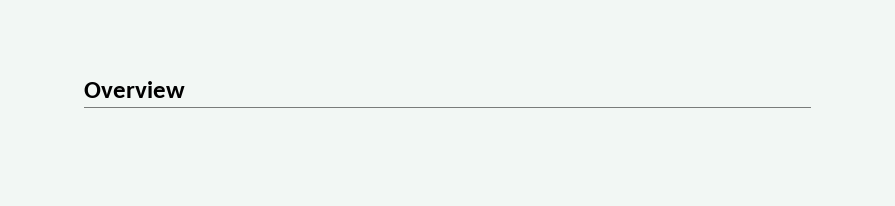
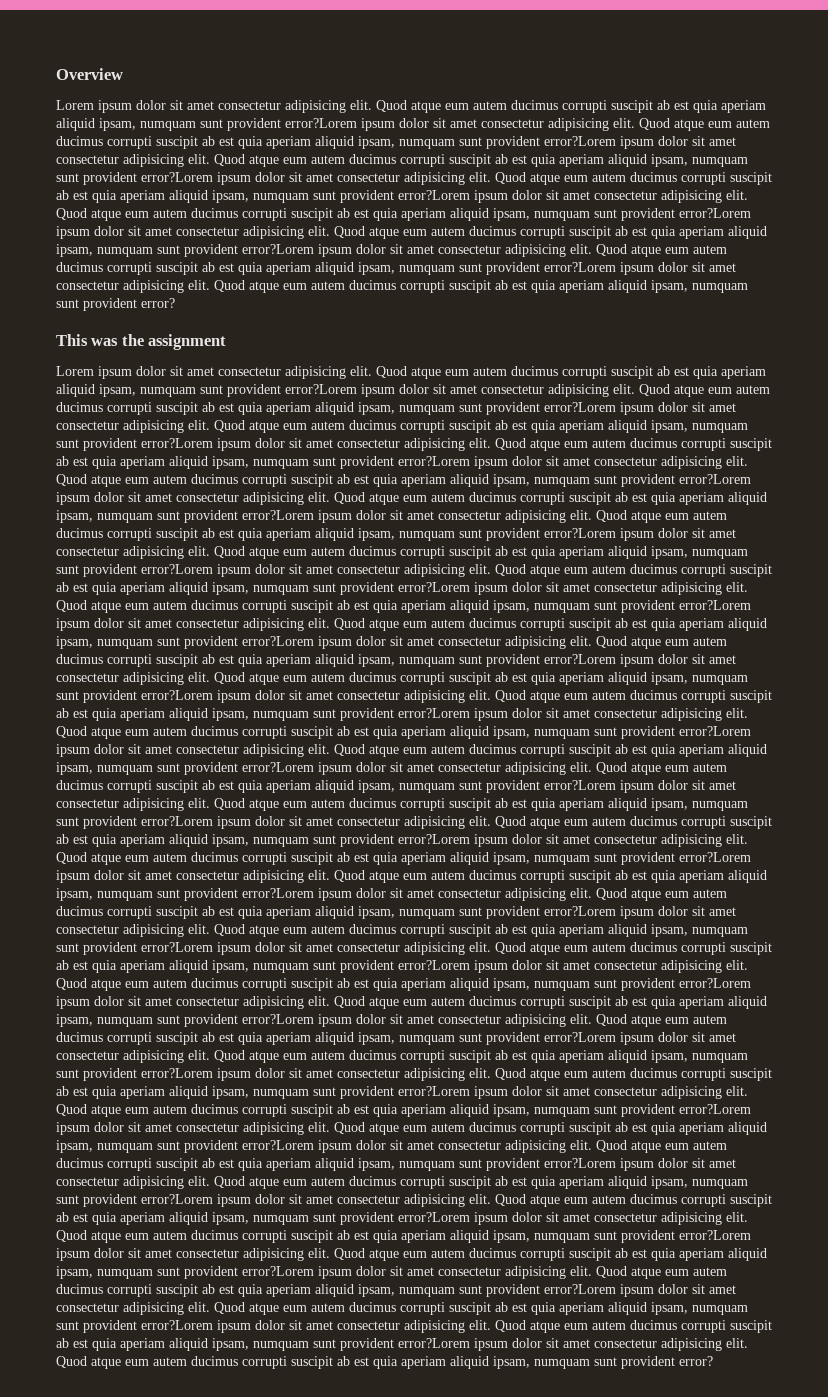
+ Lorem ipsum dolor sit amet consectetur adipisicing elit. Quod atque eum autem ducimus corrupti suscipit ab est quia aperiam aliquid ipsam, numquam sunt provident error?Lorem ipsum dolor sit amet consectetur adipisicing elit. Quod atque eum autem ducimus corrupti suscipit ab est quia aperiam aliquid ipsam, numquam sunt provident error?Lorem ipsum dolor sit amet consectetur adipisicing elit. Quod atque eum autem ducimus corrupti suscipit ab est quia aperiam aliquid ipsam, numquam sunt provident error?Lorem ipsum dolor sit amet consectetur adipisicing elit. Quod atque eum autem ducimus corrupti suscipit ab est quia aperiam aliquid ipsam, numquam sunt provident error?Lorem ipsum dolor sit amet consectetur adipisicing elit. Quod atque eum autem ducimus corrupti suscipit ab est quia aperiam aliquid ipsam, numquam sunt provident error?Lorem ipsum dolor sit amet consectetur adipisicing elit. Quod atque eum autem ducimus corrupti suscipit ab est quia aperiam aliquid ipsam, numquam sunt provident error?Lorem ipsum dolor sit amet consectetur adipisicing elit. Quod atque eum autem ducimus corrupti suscipit ab est quia aperiam aliquid ipsam, numquam sunt provident error?Lorem ipsum dolor sit amet consectetur adipisicing elit. Quod atque eum autem ducimus corrupti suscipit ab est quia aperiam aliquid ipsam, numquam sunt provident error?
+ This was the assignment
+ Lorem ipsum dolor sit amet consectetur adipisicing elit. Quod atque eum autem ducimus corrupti suscipit ab est quia aperiam aliquid ipsam, numquam sunt provident error?Lorem ipsum dolor sit amet consectetur adipisicing elit. Quod atque eum autem ducimus corrupti suscipit ab est quia aperiam aliquid ipsam, numquam sunt provident error?Lorem ipsum dolor sit amet consectetur adipisicing elit. Quod atque eum autem ducimus corrupti suscipit ab est quia aperiam aliquid ipsam, numquam sunt provident error?Lorem ipsum dolor sit amet consectetur adipisicing elit. Quod atque eum autem ducimus corrupti suscipit ab est quia aperiam aliquid ipsam, numquam sunt provident error?Lorem ipsum dolor sit amet consectetur adipisicing elit. Quod atque eum autem ducimus corrupti suscipit ab est quia aperiam aliquid ipsam, numquam sunt provident error?Lorem ipsum dolor sit amet consectetur adipisicing elit. Quod atque eum autem ducimus corrupti suscipit ab est quia aperiam aliquid ipsam, numquam sunt provident error?Lorem ipsum dolor sit amet consectetur adipisicing elit. Quod atque eum autem ducimus corrupti suscipit ab est quia aperiam aliquid ipsam, numquam sunt provident error?Lorem ipsum dolor sit amet consectetur adipisicing elit. Quod atque eum autem ducimus corrupti suscipit ab est quia aperiam aliquid ipsam, numquam sunt provident error?Lorem ipsum dolor sit amet consectetur adipisicing elit. Quod atque eum autem ducimus corrupti suscipit ab est quia aperiam aliquid ipsam, numquam sunt provident error?Lorem ipsum dolor sit amet consectetur adipisicing elit. Quod atque eum autem ducimus corrupti suscipit ab est quia aperiam aliquid ipsam, numquam sunt provident error?Lorem ipsum dolor sit amet consectetur adipisicing elit. Quod atque eum autem ducimus corrupti suscipit ab est quia aperiam aliquid ipsam, numquam sunt provident error?Lorem ipsum dolor sit amet consectetur adipisicing elit. Quod atque eum autem ducimus corrupti suscipit ab est quia aperiam aliquid ipsam, numquam sunt provident error?Lorem ipsum dolor sit amet consectetur adipisicing elit. Quod atque eum autem ducimus corrupti suscipit ab est quia aperiam aliquid ipsam, numquam sunt provident error?Lorem ipsum dolor sit amet consectetur adipisicing elit. Quod atque eum autem ducimus corrupti suscipit ab est quia aperiam aliquid ipsam, numquam sunt provident error?Lorem ipsum dolor sit amet consectetur adipisicing elit. Quod atque eum autem ducimus corrupti suscipit ab est quia aperiam aliquid ipsam, numquam sunt provident error?Lorem ipsum dolor sit amet consectetur adipisicing elit. Quod atque eum autem ducimus corrupti suscipit ab est quia aperiam aliquid ipsam, numquam sunt provident error?Lorem ipsum dolor sit amet consectetur adipisicing elit. Quod atque eum autem ducimus corrupti suscipit ab est quia aperiam aliquid ipsam, numquam sunt provident error?Lorem ipsum dolor sit amet consectetur adipisicing elit. Quod atque eum autem ducimus corrupti suscipit ab est quia aperiam aliquid ipsam, numquam sunt provident error?Lorem ipsum dolor sit amet consectetur adipisicing elit. Quod atque eum autem ducimus corrupti suscipit ab est quia aperiam aliquid ipsam, numquam sunt provident error?Lorem ipsum dolor sit amet consectetur adipisicing elit. Quod atque eum autem ducimus corrupti suscipit ab est quia aperiam aliquid ipsam, numquam sunt provident error?Lorem ipsum dolor sit amet consectetur adipisicing elit. Quod atque eum autem ducimus corrupti suscipit ab est quia aperiam aliquid ipsam, numquam sunt provident error?Lorem ipsum dolor sit amet consectetur adipisicing elit. Quod atque eum autem ducimus corrupti suscipit ab est quia aperiam aliquid ipsam, numquam sunt provident error?Lorem ipsum dolor sit amet consectetur adipisicing elit. Quod atque eum autem ducimus corrupti suscipit ab est quia aperiam aliquid ipsam, numquam sunt provident error?Lorem ipsum dolor sit amet consectetur adipisicing elit. Quod atque eum autem ducimus corrupti suscipit ab est quia aperiam aliquid ipsam, numquam sunt provident error?Lorem ipsum dolor sit amet consectetur adipisicing elit. Quod atque eum autem ducimus corrupti suscipit ab est quia aperiam aliquid ipsam, numquam sunt provident error?Lorem ipsum dolor sit amet consectetur adipisicing elit. Quod atque eum autem ducimus corrupti suscipit ab est quia aperiam aliquid ipsam, numquam sunt provident error?Lorem ipsum dolor sit amet consectetur adipisicing elit. Quod atque eum autem ducimus corrupti suscipit ab est quia aperiam aliquid ipsam, numquam sunt provident error?Lorem ipsum dolor sit amet consectetur adipisicing elit. Quod atque eum autem ducimus corrupti suscipit ab est quia aperiam aliquid ipsam, numquam sunt provident error?Lorem ipsum dolor sit amet consectetur adipisicing elit. Quod atque eum autem ducimus corrupti suscipit ab est quia aperiam aliquid ipsam, numquam sunt provident error?Lorem ipsum dolor sit amet consectetur adipisicing elit. Quod atque eum autem ducimus corrupti suscipit ab est quia aperiam aliquid ipsam, numquam sunt provident error?Lorem ipsum dolor sit amet consectetur adipisicing elit. Quod atque eum autem ducimus corrupti suscipit ab est quia aperiam aliquid ipsam, numquam sunt provident error?Lorem ipsum dolor sit amet consectetur adipisicing elit. Quod atque eum autem ducimus corrupti suscipit ab est quia aperiam aliquid ipsam, numquam sunt provident error?Lorem ipsum dolor sit amet consectetur adipisicing elit. Quod atque eum autem ducimus corrupti suscipit ab est quia aperiam aliquid ipsam, numquam sunt provident error?Lorem ipsum dolor sit amet consectetur adipisicing elit. Quod atque eum autem ducimus corrupti suscipit ab est quia aperiam aliquid ipsam, numquam sunt provident error?Lorem ipsum dolor sit amet consectetur adipisicing elit. Quod atque eum autem ducimus corrupti suscipit ab est quia aperiam aliquid ipsam, numquam sunt provident error?Lorem ipsum dolor sit amet consectetur adipisicing elit. Quod atque eum autem ducimus corrupti suscipit ab est quia aperiam aliquid ipsam, numquam sunt provident error?Lorem ipsum dolor sit amet consectetur adipisicing elit. Quod atque eum autem ducimus corrupti suscipit ab est quia aperiam aliquid ipsam, numquam sunt provident error?Lorem ipsum dolor sit amet consectetur adipisicing elit. Quod atque eum autem ducimus corrupti suscipit ab est quia aperiam aliquid ipsam, numquam sunt provident error?Lorem ipsum dolor sit amet consectetur adipisicing elit. Quod atque eum autem ducimus corrupti suscipit ab est quia aperiam aliquid ipsam, numquam sunt provident error?Lorem ipsum dolor sit amet consectetur adipisicing elit. Quod atque eum autem ducimus corrupti suscipit ab est quia aperiam aliquid ipsam, numquam sunt provident error?

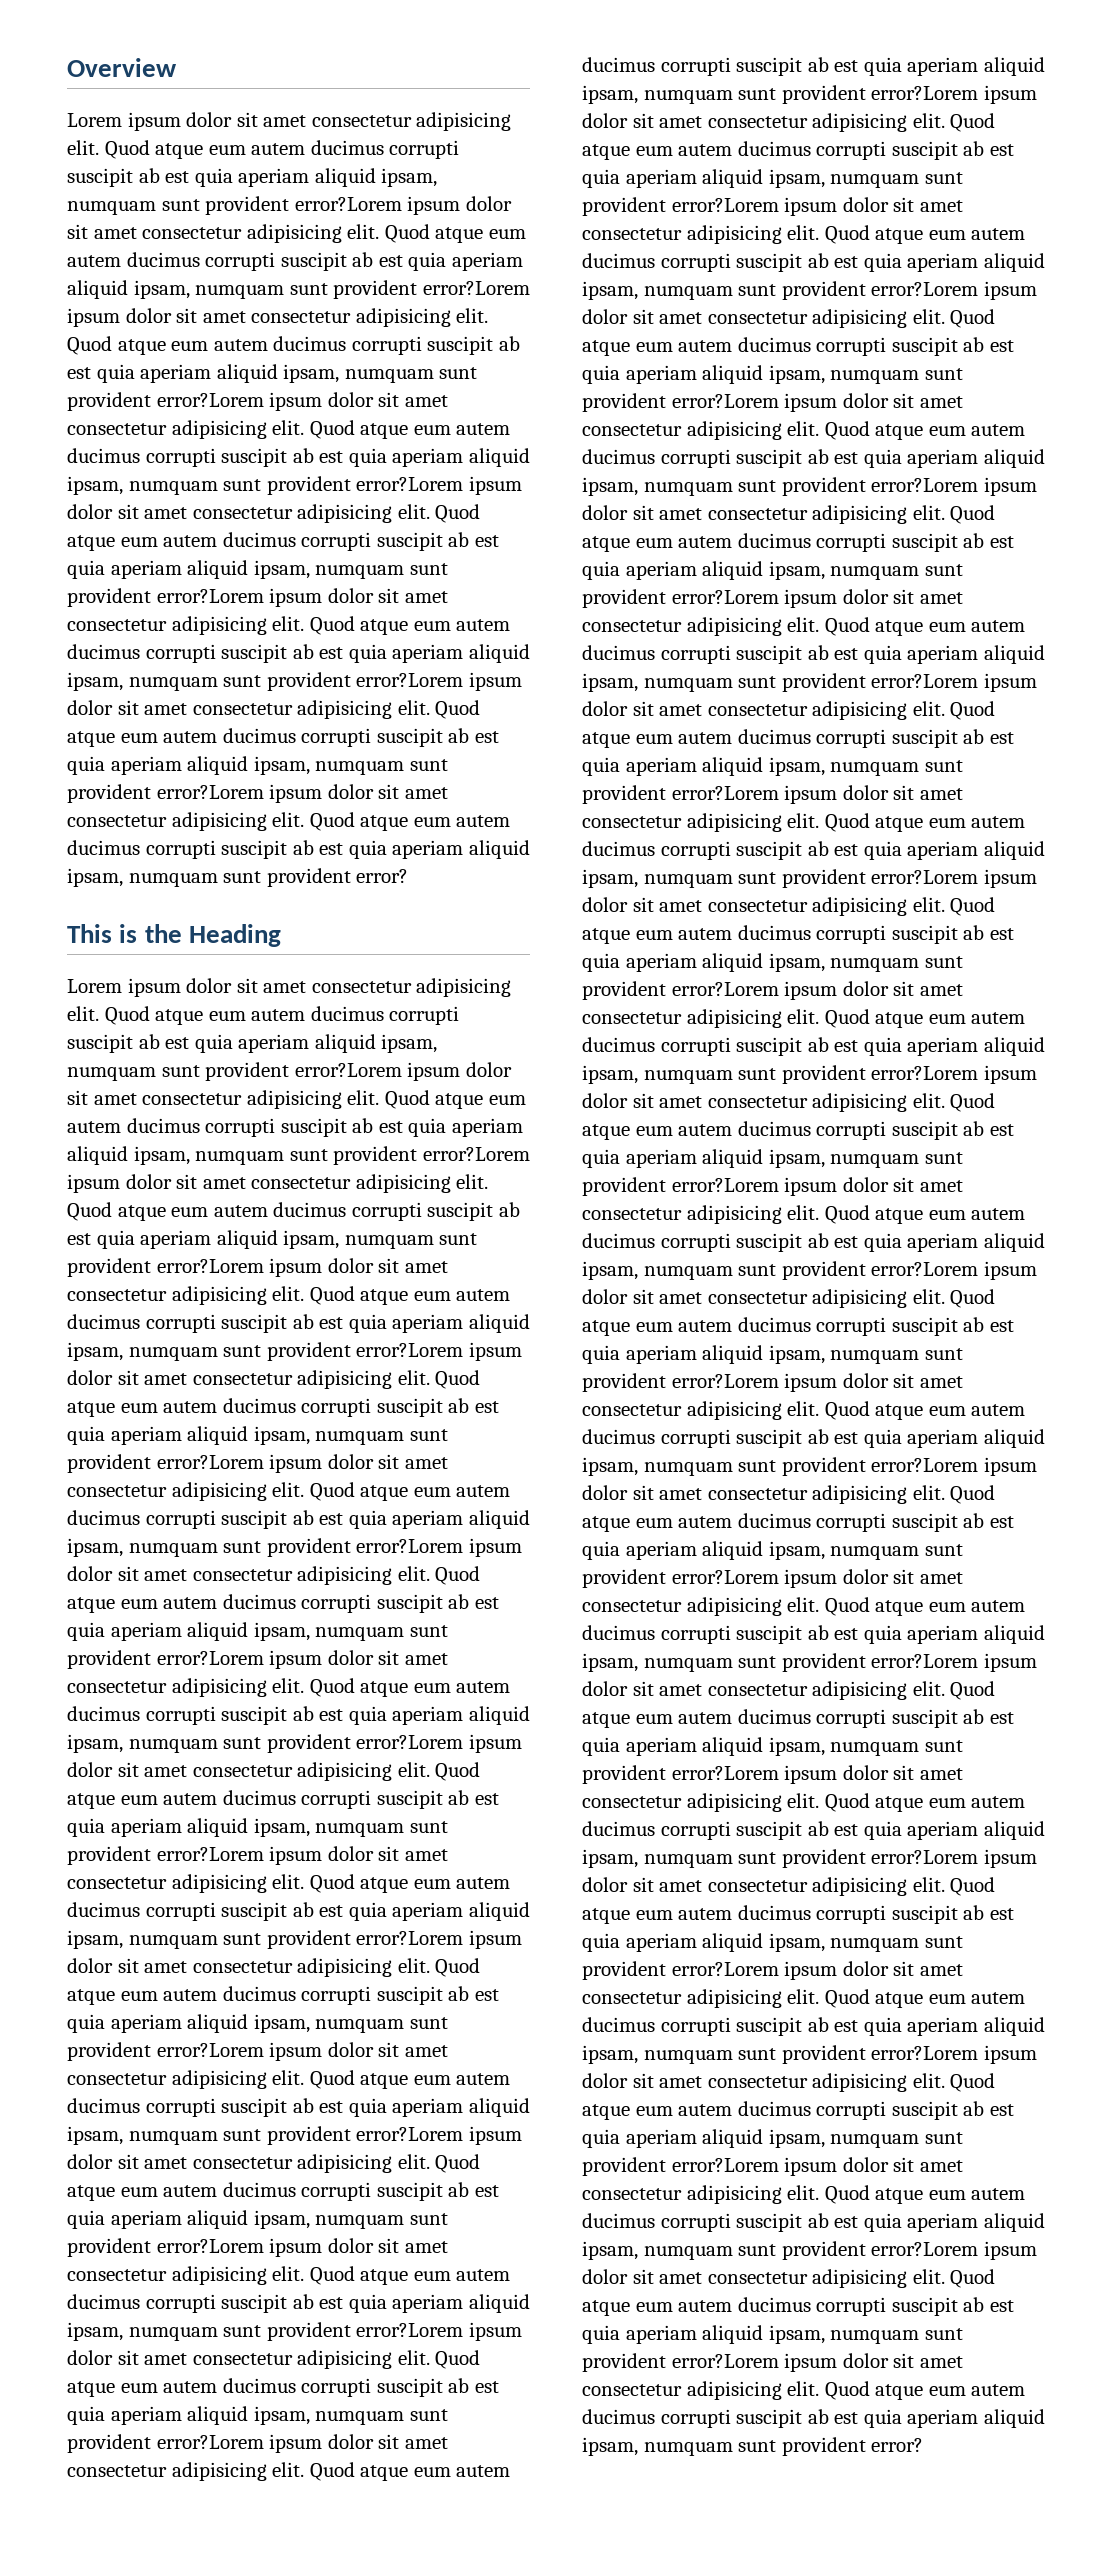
- This was the assignment
+ This is the Heading

